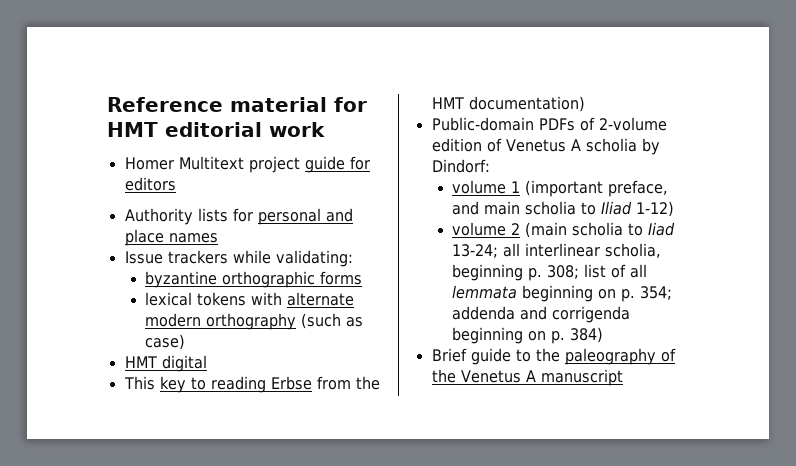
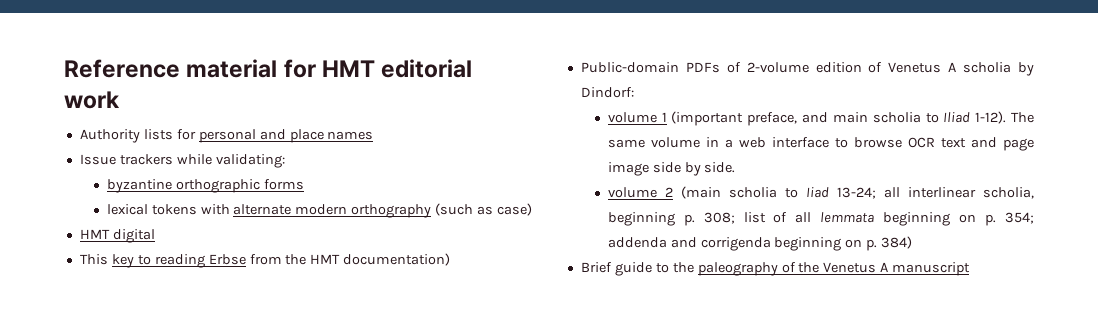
- Homer Multitext project guide for editors
- volume 1 (important preface, and main scholia to Iliad 1-12)
+ volume 1 (important preface, and main scholia to Iliad 1-12). The same volume in a web interface to browse OCR text and page image side by side.

